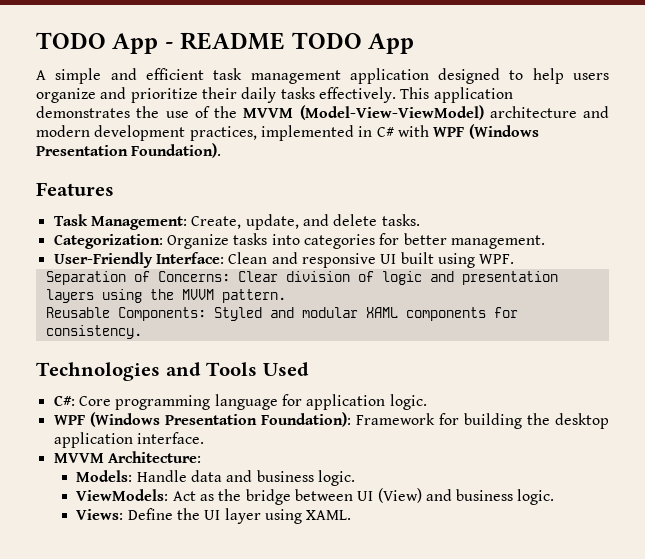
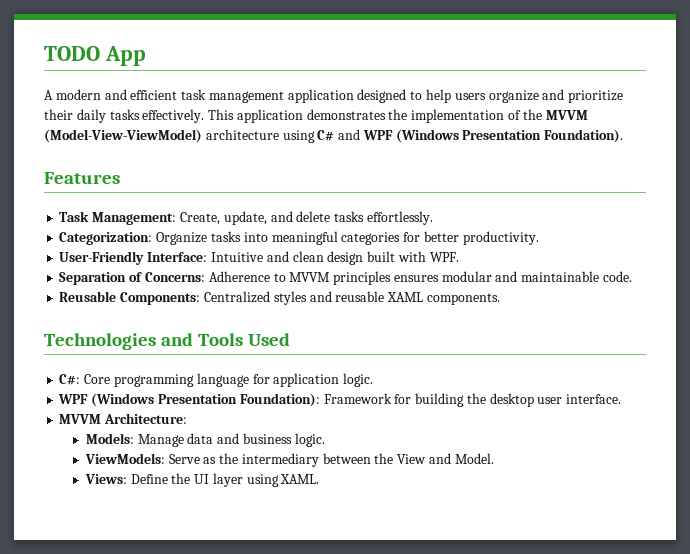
- TODO App - README TODO App
+ TODO App
- A simple and efficient task management application designed to help users organize and prioritize their daily tasks effectively.
+ A modern and efficient task management application designed to help users organize and prioritize their daily tasks effectively.
- This application demonstrates the use of the MVVM (Model-View-ViewModel) architecture and modern development practices, implemented in C# with WPF (Windows Presentation Foundation).
+ This application demonstrates the implementation of the MVVM (Model-View-ViewModel) architecture using C# and WPF (Windows Presentation Foundation).
- Task Management: Create, update, and delete tasks.
+ Task Management: Create, update, and delete tasks effortlessly.
- Categorization: Organize tasks into categories for better management.
+ Categorization: Organize tasks into meaningful categories for better productivity.
- User-Friendly Interface: Clean and responsive UI built using WPF.
- Separation of Concerns: Clear division of logic and presentation layers using the MVVM pattern.
- Reusable Components: Styled and modular XAML components for consistency.
+ User-Friendly Interface: Intuitive and clean design built with WPF.
+ Separation of Concerns: Adherence to MVVM principles ensures modular and maintainable code.
+ Reusable Components: Centralized styles and reusable XAML components.
- WPF (Windows Presentation Foundation): Framework for building the desktop application interface.
+ WPF (Windows Presentation Foundation): Framework for building the desktop user interface.
- Models: Handle data and business logic.
+ Models: Manage data and business logic.
- ViewModels: Act as the bridge between UI (View) and business logic.
+ ViewModels: Serve as the intermediary between the View and Model.

